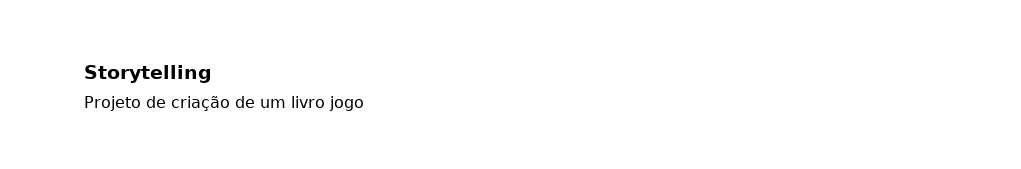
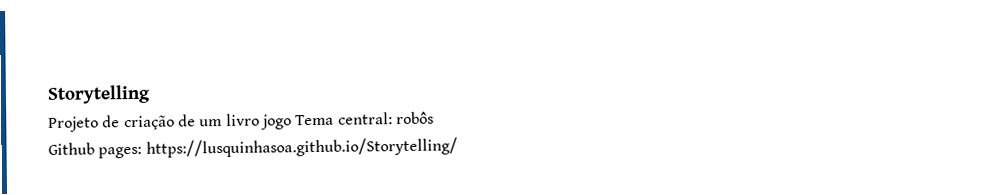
- Projeto de criação de um livro jogo
+ Projeto de criação de um livro jogo Tema central: robôs
+ Github pages: https://lusquinhasoa.github.io/Storytelling/

